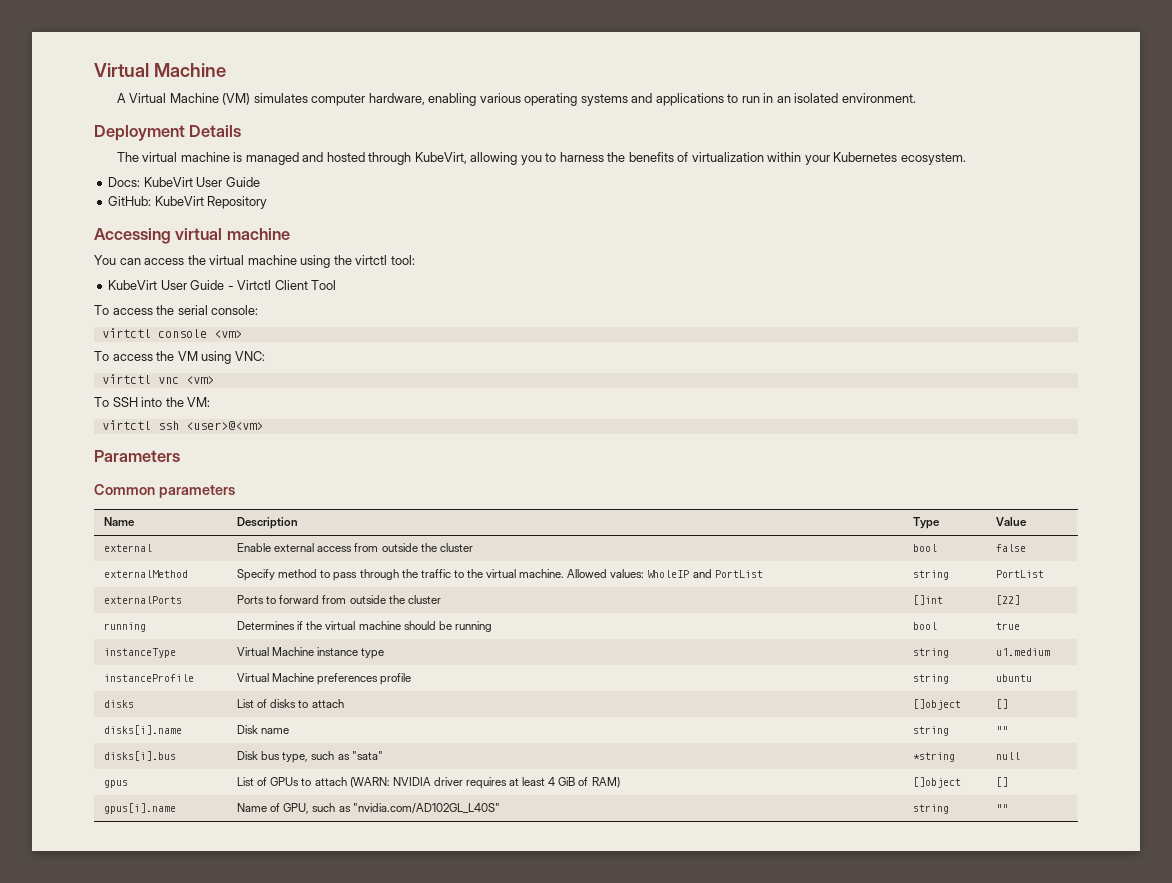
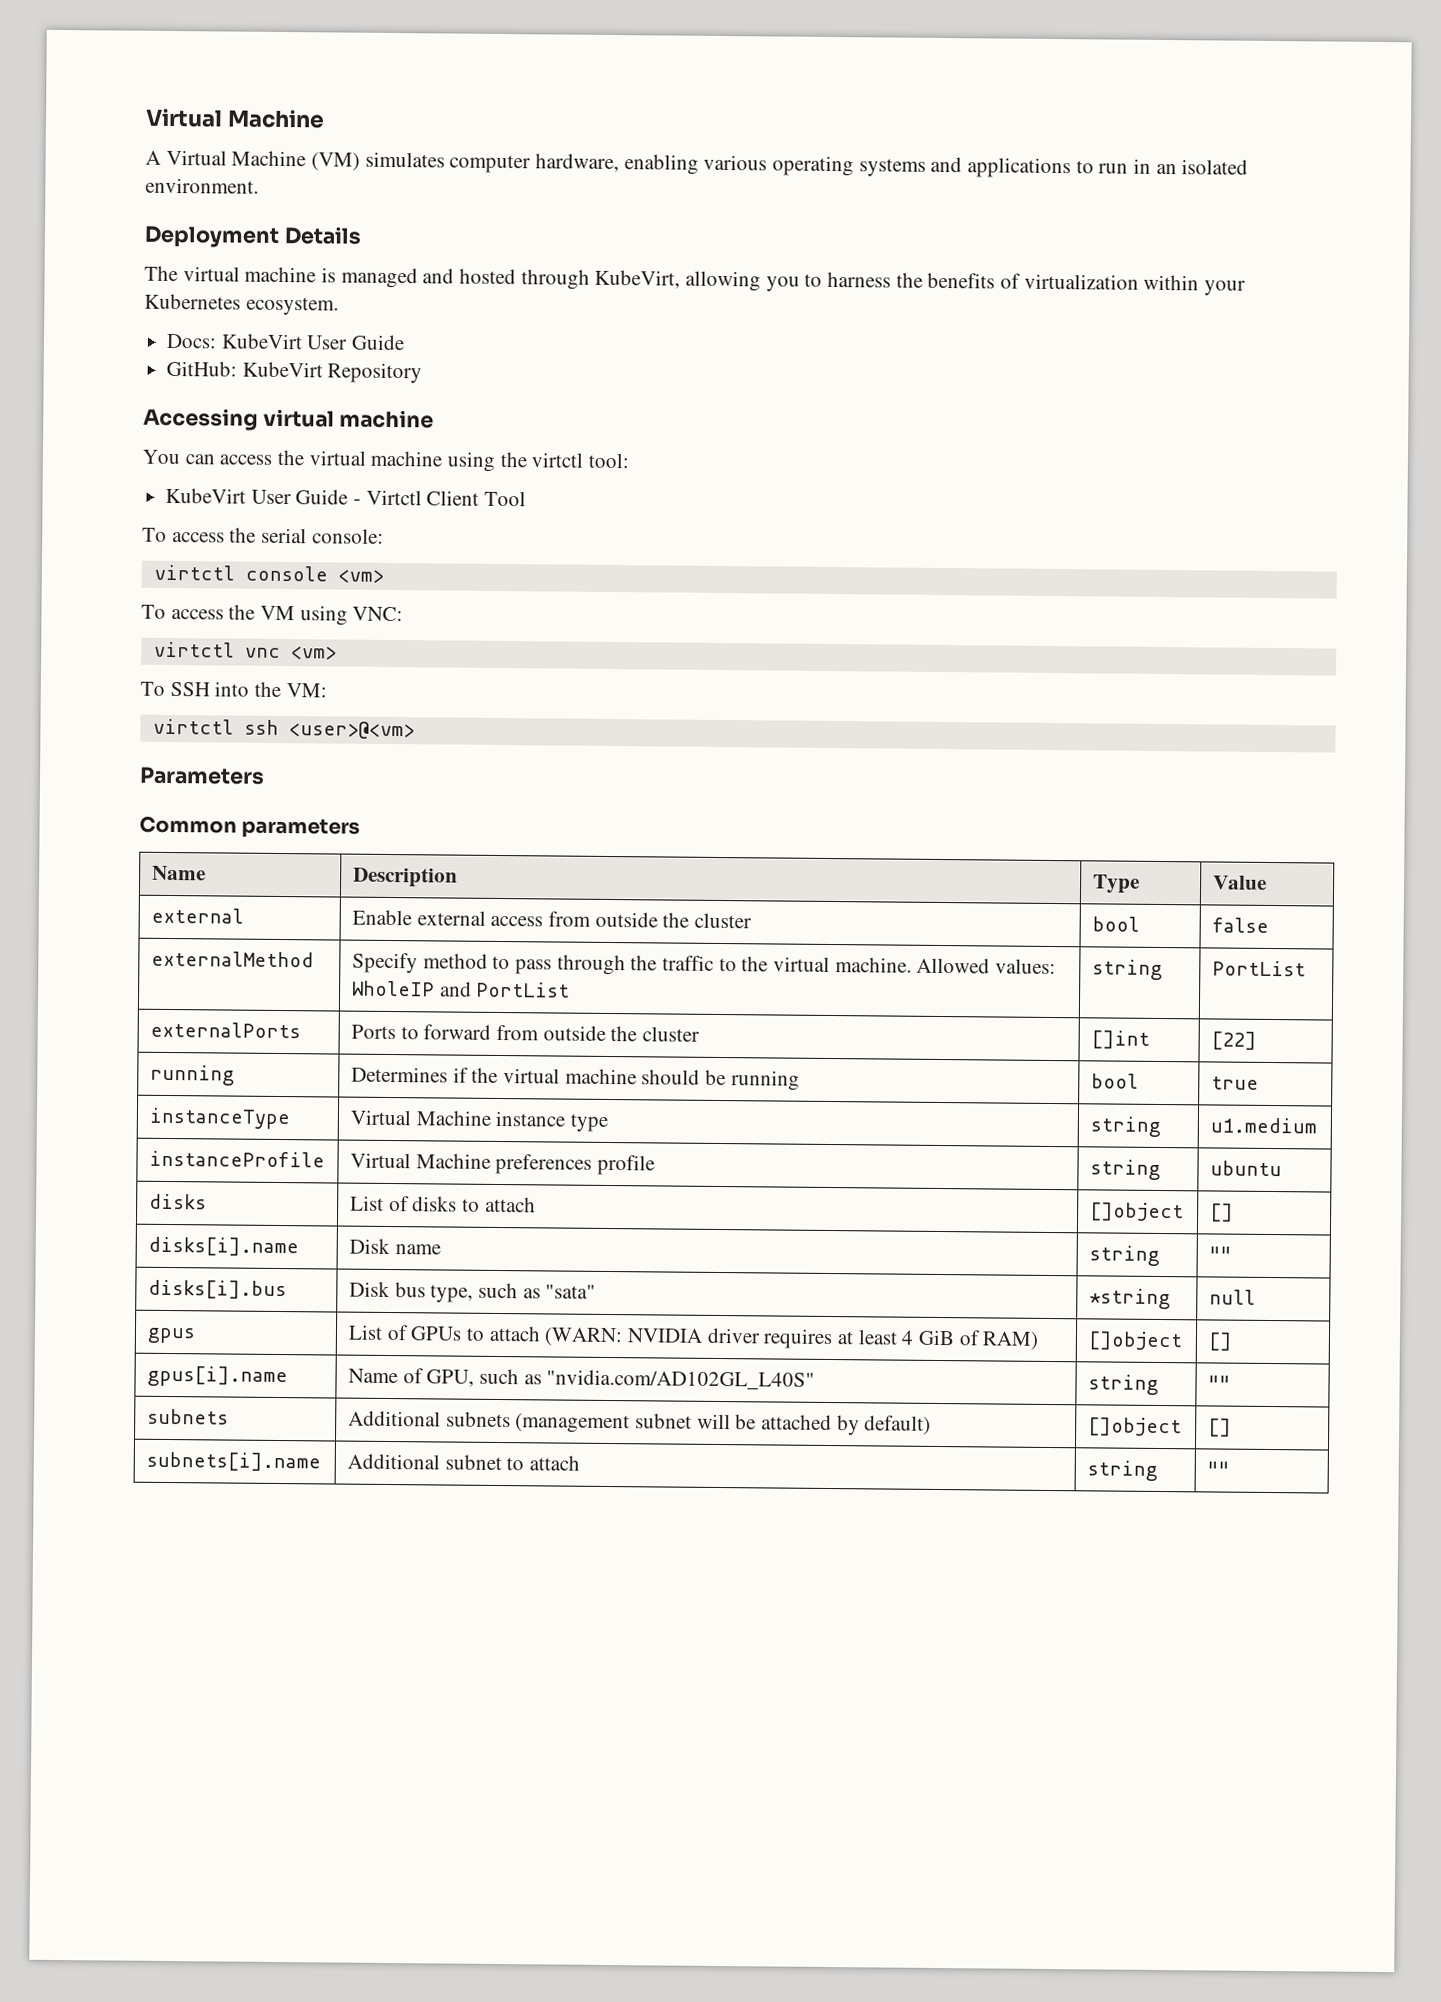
+ subnets | Additional subnets (management subnet will be attached by default) | []object | []
+ subnets[i].name | Additional subnet to attach | string | ""

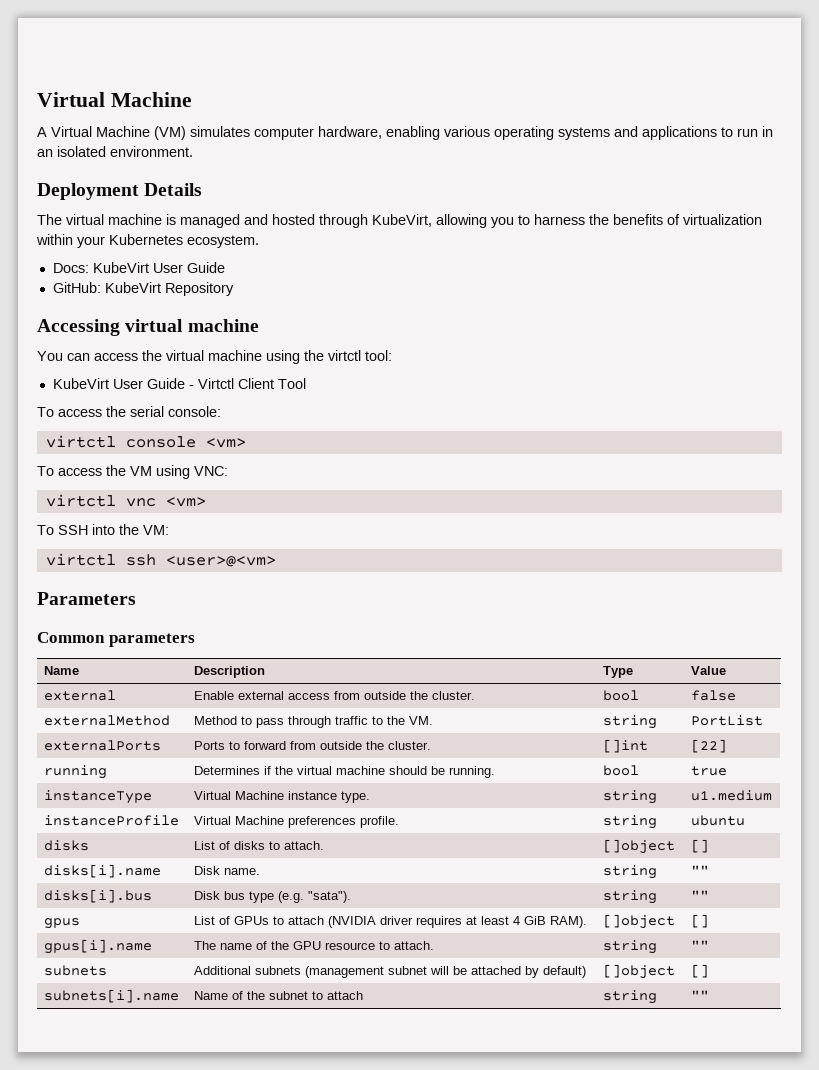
- external | Enable external access from outside the cluster | bool | false
+ external | Enable external access from outside the cluster. | bool | false
- externalMethod | Specify method to pass through the traffic to the virtual machine. Allowed values: WholeIP and PortList | string | PortList
+ externalMethod | Method to pass through traffic to the VM. | string | PortList
- externalPorts | Ports to forward from outside the cluster | []int | [22]
+ externalPorts | Ports to forward from outside the cluster. | []int | [22]
- running | Determines if the virtual machine should be running | bool | true
+ running | Determines if the virtual machine should be running. | bool | true
- instanceType | Virtual Machine instance type | string | u1.medium
+ instanceType | Virtual Machine instance type. | string | u1.medium
- instanceProfile | Virtual Machine preferences profile | string | ubuntu
+ instanceProfile | Virtual Machine preferences profile. | string | ubuntu
- disks | List of disks to attach | []object | []
+ disks | List of disks to attach. | []object | []
- disks[i].name | Disk name | string | ""
+ disks[i].name | Disk name. | string | ""
- disks[i].bus | Disk bus type, such as "sata" | *string | null
+ disks[i].bus | Disk bus type (e.g. "sata"). | string | ""
- gpus | List of GPUs to attach (WARN: NVIDIA driver requires at least 4 GiB of RAM) | []object | []
+ gpus | List of GPUs to attach (NVIDIA driver requires at least 4 GiB RAM). | []object | []
- gpus[i].name | Name of GPU, such as "nvidia.com/AD102GL_L40S" | string | ""
+ gpus[i].name | The name of the GPU resource to attach. | string | ""
- subnets[i].name | Additional subnet to attach | string | ""
+ subnets[i].name | Name of the subnet to attach | string | ""

